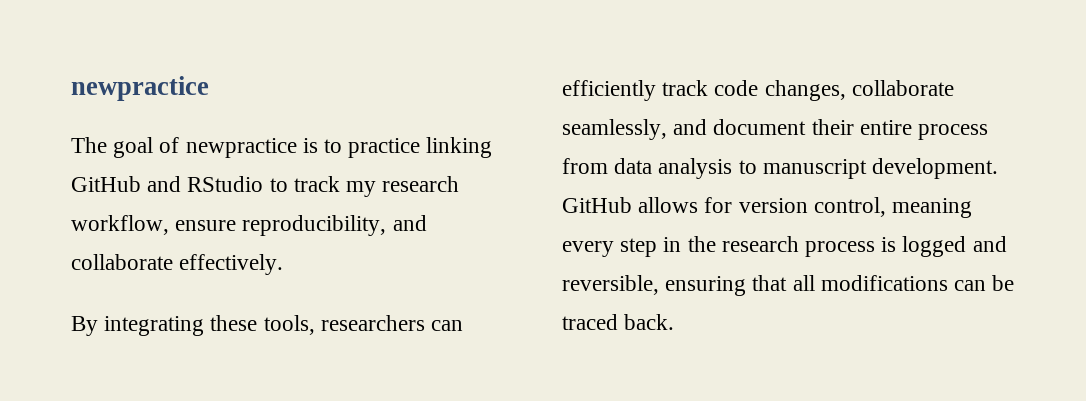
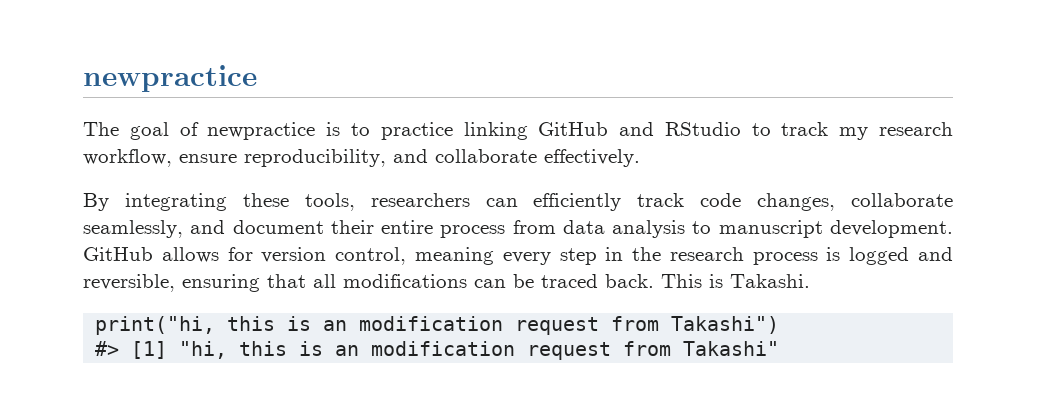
+ This is Takashi.
+ print("hi, this is an modification request from Takashi")
+ #> [1] "hi, this is an modification request from Takashi"

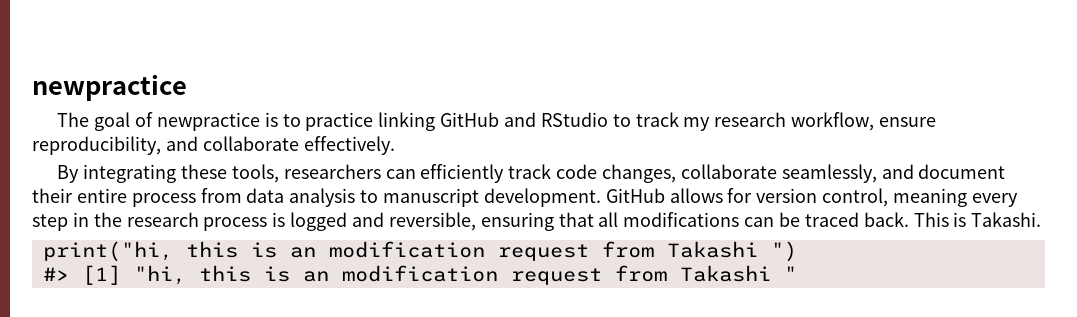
- print("hi, this is an modification request from Takashi")
+ print("hi, this is an modification request from Takashi ")
- #> [1] "hi, this is an modification request from Takashi"
+ #> [1] "hi, this is an modification request from Takashi "

